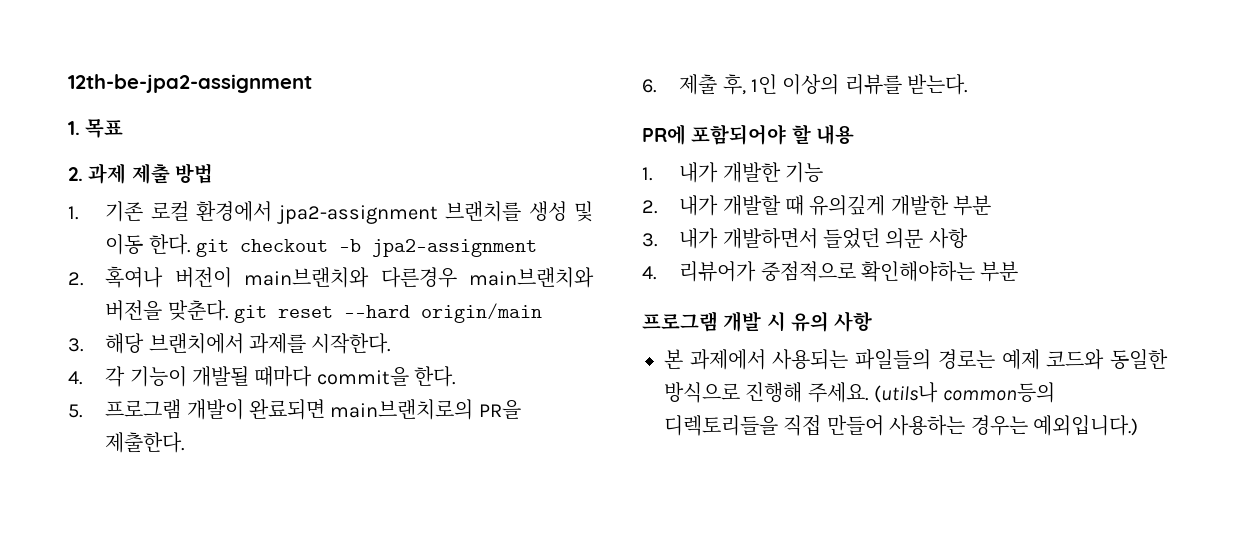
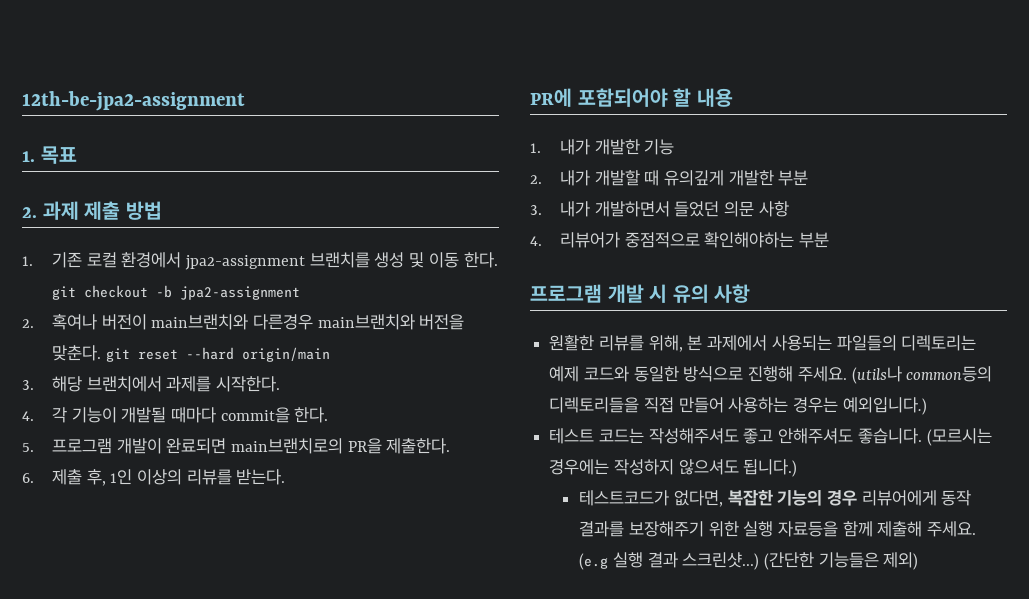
- 본 과제에서 사용되는 파일들의 경로는 예제 코드와 동일한 방식으로 진행해 주세요.
+ 원활한 리뷰를 위해, 본 과제에서 사용되는 파일들의 디렉토리는 예제 코드와 동일한 방식으로 진행해 주세요.
+ 테스트 코드는 작성해주셔도 좋고 안해주셔도 좋습니다. (모르시는 경우에는 작성하지 않으셔도 됩니다.)
+ 테스트코드가 없다면, 복잡한 기능의 경우 리뷰어에게 동작 결과를 보장해주기 위한 실행 자료등을 함께 제출해 주세요. (e.g 실행 결과 스크린샷...) (간단한 기능들은 제외)

